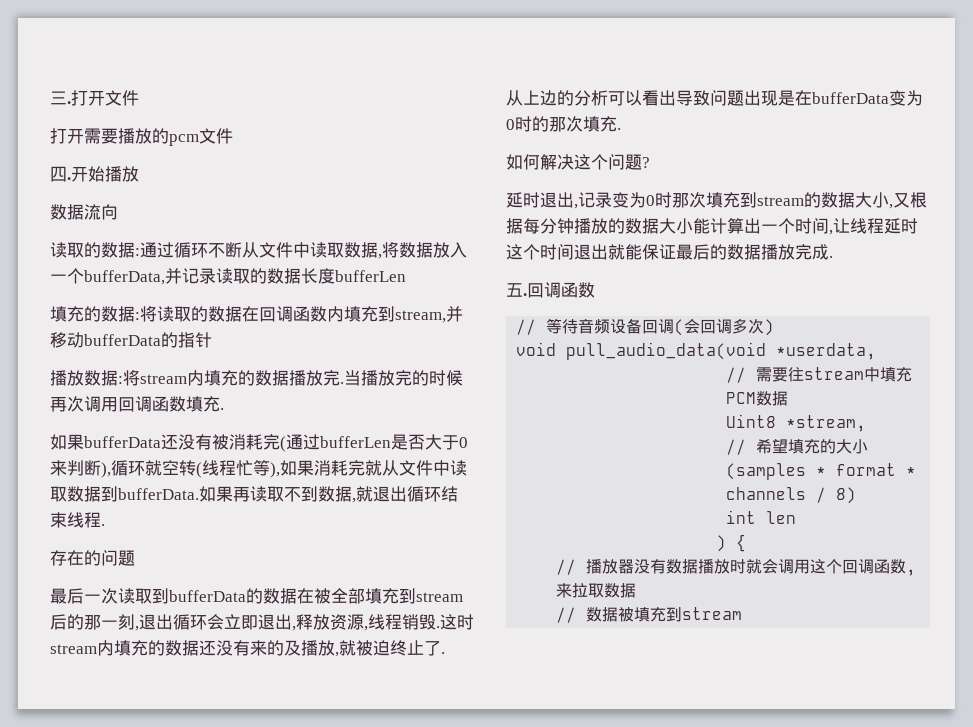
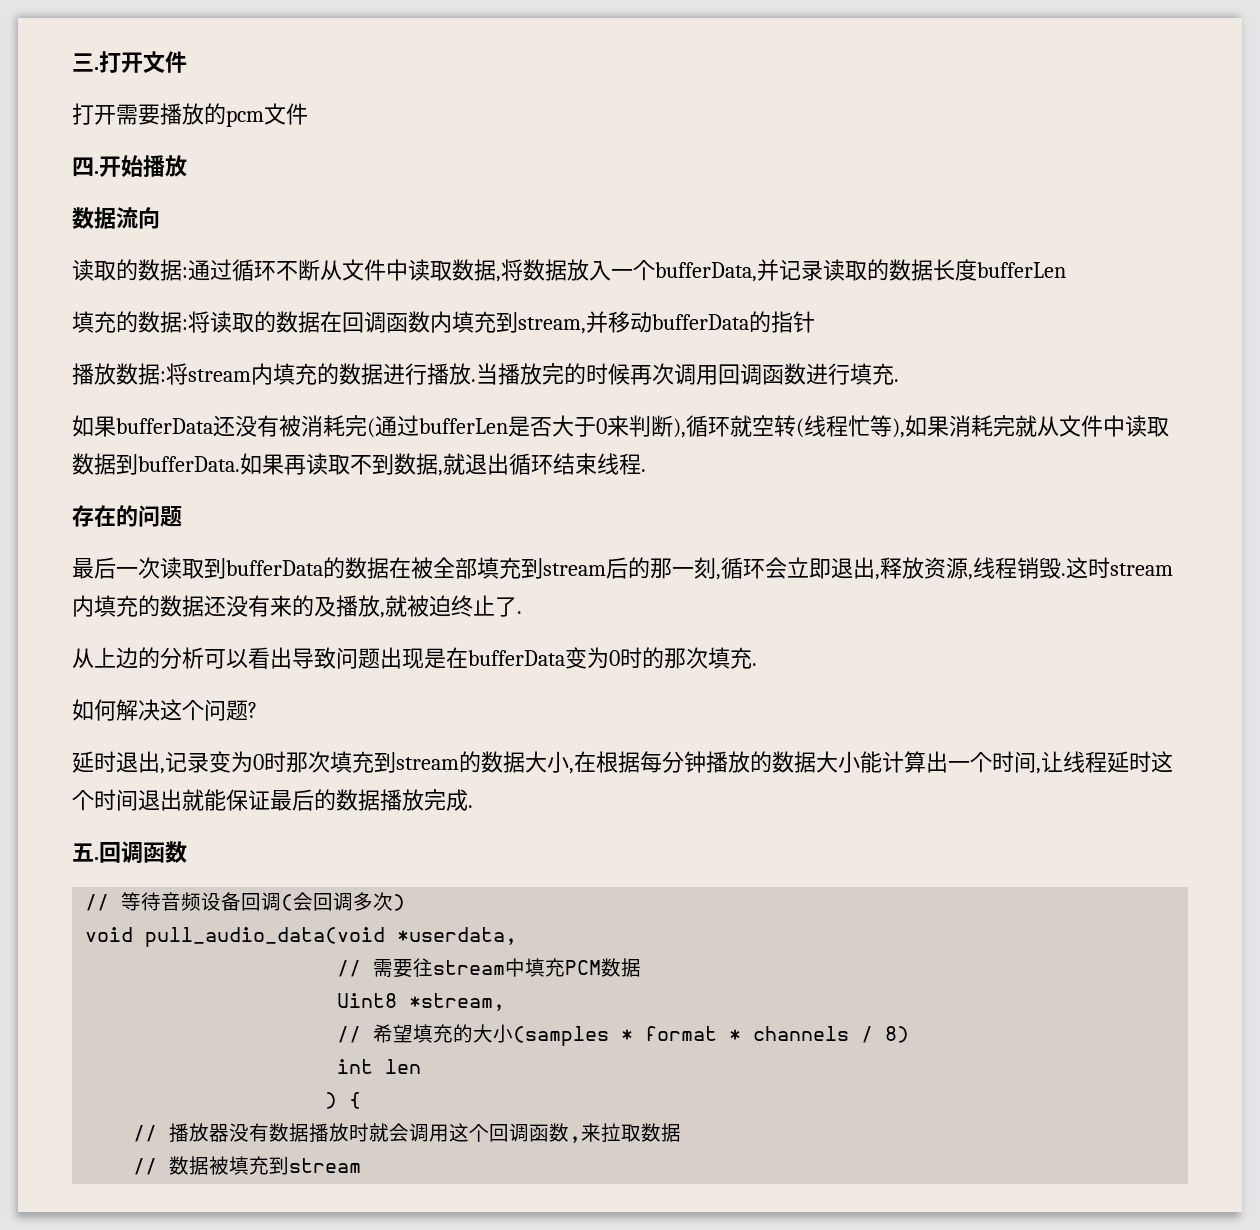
- 播放数据:将stream内填充的数据播放完.
+ 播放数据:将stream内填充的数据进行播放.
- 当播放完的时候再次调用回调函数填充.
+ 当播放完的时候再次调用回调函数进行填充.
- 最后一次读取到bufferData的数据在被全部填充到stream后的那一刻,退出循环会立即退出,释放资源,线程销毁.
+ 最后一次读取到bufferData的数据在被全部填充到stream后的那一刻,循环会立即退出,释放资源,线程销毁.
- 延时退出,记录变为0时那次填充到stream的数据大小,又根据每分钟播放的数据大小能计算出一个时间,让线程延时这个时间退出就能保证最后的数据播放完成.
+ 延时退出,记录变为0时那次填充到stream的数据大小,在根据每分钟播放的数据大小能计算出一个时间,让线程延时这个时间退出就能保证最后的数据播放完成.

